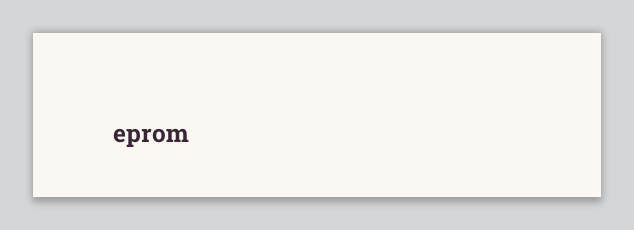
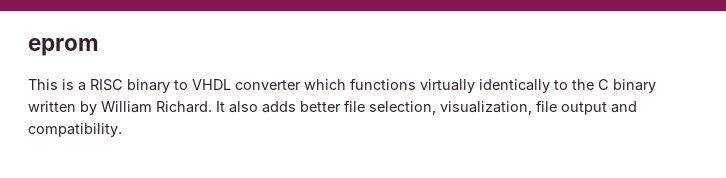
+ This is a RISC binary to VHDL converter which functions virtually identically to the C binary written by William Richard. It also adds better file selection, visualization, file output and compatibility.

